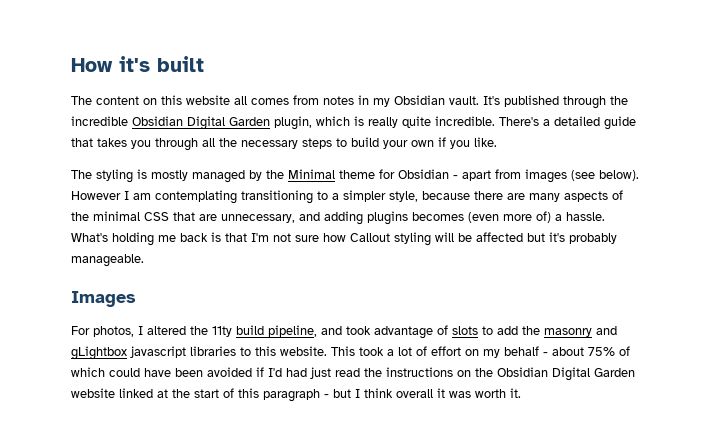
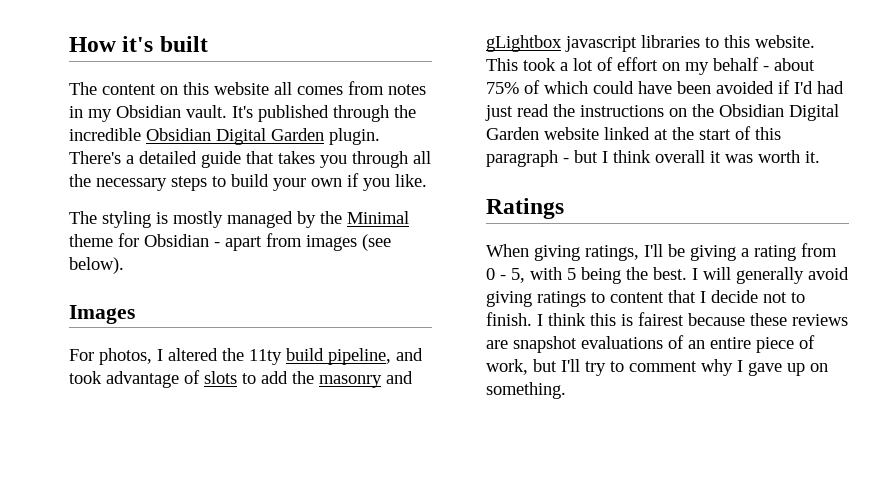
- It's published through the incredible Obsidian Digital Garden plugin, which is really quite incredible.
+ It's published through the incredible Obsidian Digital Garden plugin.
- However I am contemplating transitioning to a simpler style, because there are many aspects of the minimal CSS that are unnecessary, and adding plugins becomes (even more of) a hassle. What's holding me back is that I'm not sure how Callout styling will be affected but it's probably manageable.
+ Ratings
+ When giving ratings, I'll be giving a rating from 0 - 5, with 5 being the best. I will generally avoid giving ratings to content that I decide not to finish. I think this is fairest because these reviews are snapshot evaluations of an entire piece of work, but I'll try to comment why I gave up on something.

